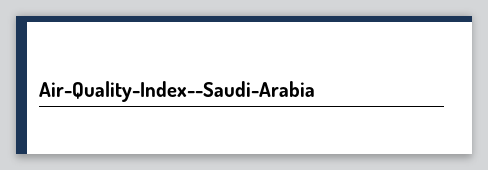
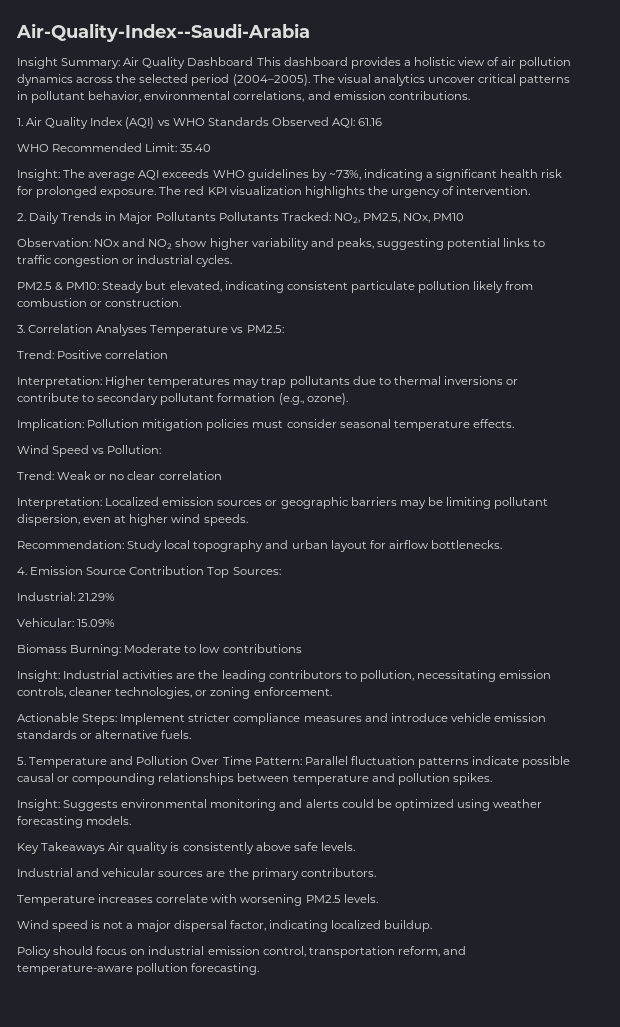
+ Insight Summary: Air Quality Dashboard This dashboard provides a holistic view of air pollution dynamics across the selected period (2004–2005). The visual analytics uncover critical patterns in pollutant behavior, environmental correlations, and emission contributions.
+ 1. Air Quality Index (AQI) vs WHO Standards Observed AQI: 61.16
+ WHO Recommended Limit: 35.40
+ Insight: The average AQI exceeds WHO guidelines by ~73%, indicating a significant health risk for prolonged exposure. The red KPI visualization highlights the urgency of intervention.
+ 2. Daily Trends in Major Pollutants Pollutants Tracked: NO₂, PM2.5, NOx, PM10
+ Observation: NOx and NO₂ show higher variability and peaks, suggesting potential links to traffic congestion or industrial cycles.
+ PM2.5 & PM10: Steady but elevated, indicating consistent particulate pollution likely from combustion or construction.
+ 3. Correlation Analyses Temperature vs PM2.5:
+ Trend: Positive correlation
+ Interpretation: Higher temperatures may trap pollutants due to thermal inversions or contribute to secondary pollutant formation (e.g., ozone).
+ Implication: Pollution mitigation policies must consider seasonal temperature effects.
+ Wind Speed vs Pollution:
+ Trend: Weak or no clear correlation
+ Interpretation: Localized emission sources or geographic barriers may be limiting pollutant dispersion, even at higher wind speeds.
+ Recommendation: Study local topography and urban layout for airflow bottlenecks.
+ 4. Emission Source Contribution Top Sources:
+ Industrial: 21.29%
+ Vehicular: 15.09%
+ Biomass Burning: Moderate to low contributions
+ Insight: Industrial activities are the leading contributors to pollution, necessitating emission controls, cleaner technologies, or zoning enforcement.
+ Actionable Steps: Implement stricter compliance measures and introduce vehicle emission standards or alternative fuels.
+ 5. Temperature and Pollution Over Time Pattern: Parallel fluctuation patterns indicate possible causal or compounding relationships between temperature and pollution spikes.
+ Insight: Suggests environmental monitoring and alerts could be optimized using weather forecasting models.
+ Key Takeaways Air quality is consistently above safe levels.
+ Industrial and vehicular sources are the primary contributors.
+ Temperature increases correlate with worsening PM2.5 levels.
+ Wind speed is not a major dispersal factor, indicating localized buildup.
+ Policy should focus on industrial emission control, transportation reform, and temperature-aware pollution forecasting.

